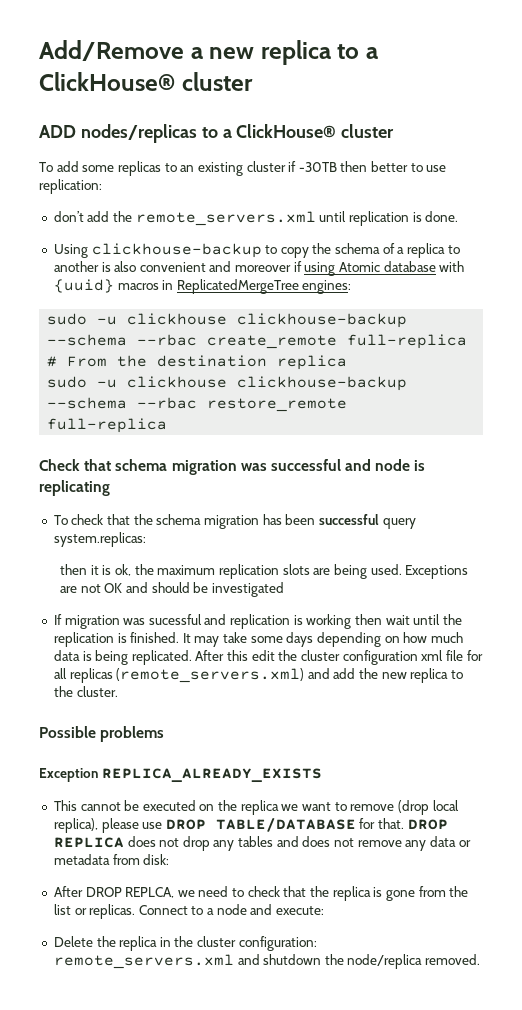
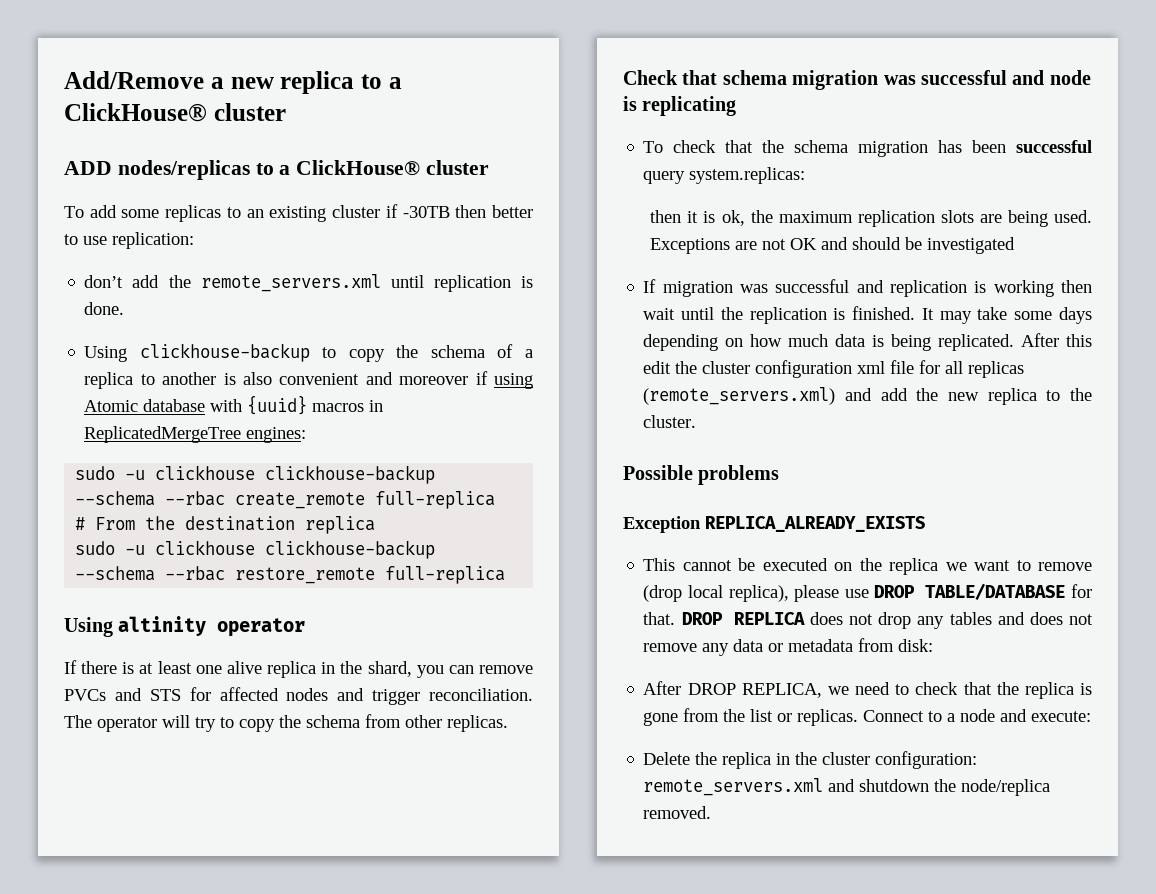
+ Using altinity operator
+ If there is at least one alive replica in the shard, you can remove PVCs and STS for affected nodes and trigger reconciliation. The operator will try to copy the schema from other replicas.
- If migration was sucessful and replication is working then wait until the replication is finished.
+ If migration was successful and replication is working then wait until the replication is finished.
- After DROP REPLCA, we need to check that the replica is gone from the list or replicas.
+ After DROP REPLICA, we need to check that the replica is gone from the list or replicas.

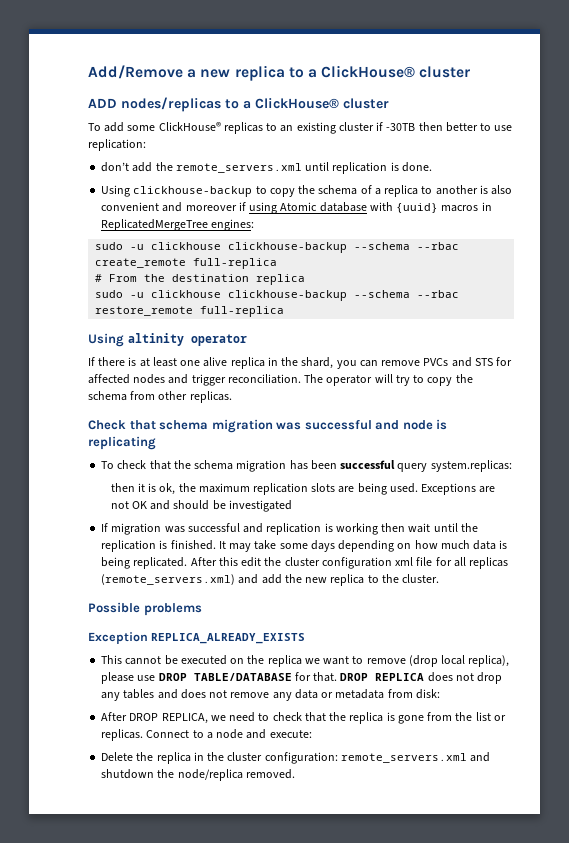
- To add some replicas to an existing cluster if -30TB then better to use replication:
+ To add some ClickHouse® replicas to an existing cluster if -30TB then better to use replication:

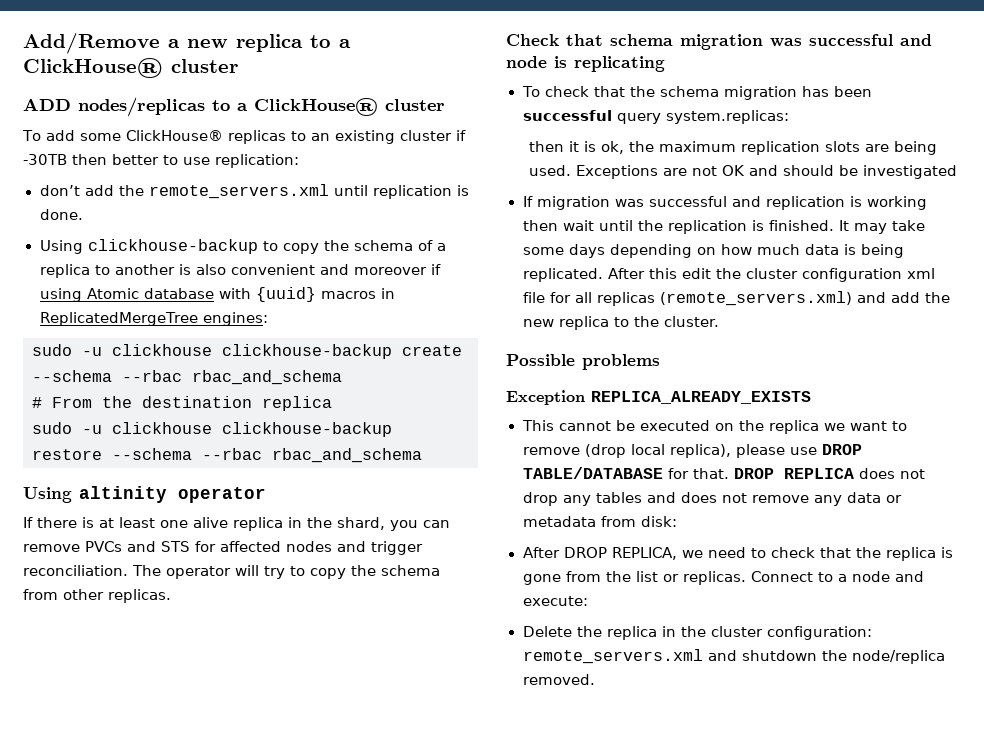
- sudo -u clickhouse clickhouse-backup --schema --rbac create_remote full-replica
+ sudo -u clickhouse clickhouse-backup create --schema --rbac rbac_and_schema
- sudo -u clickhouse clickhouse-backup --schema --rbac restore_remote full-replica
+ sudo -u clickhouse clickhouse-backup restore --schema --rbac rbac_and_schema

